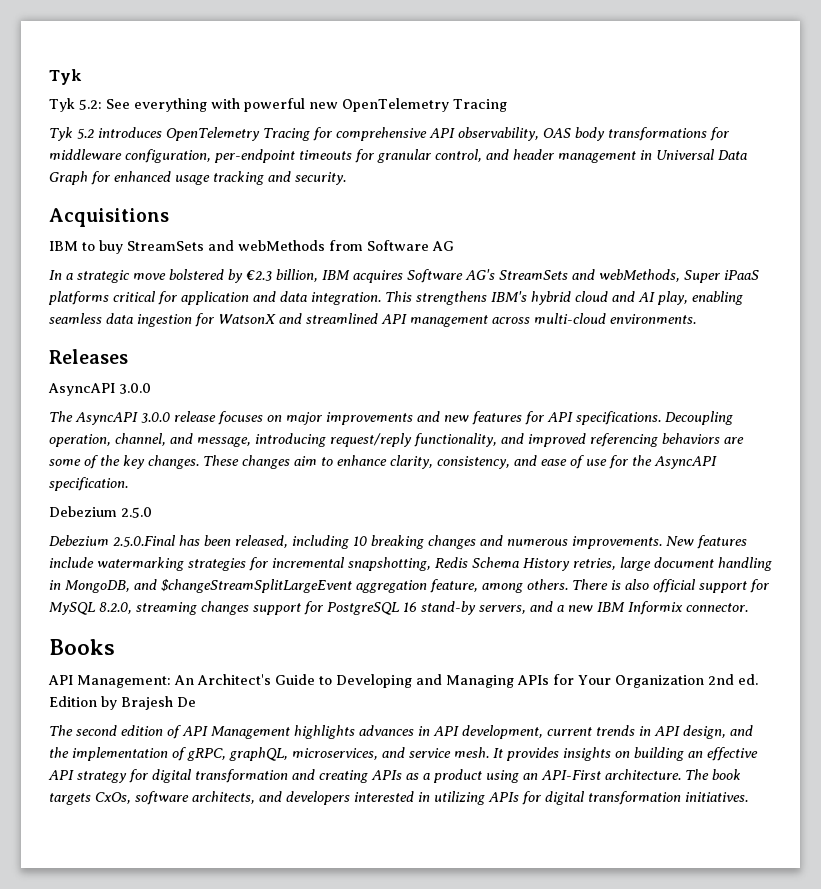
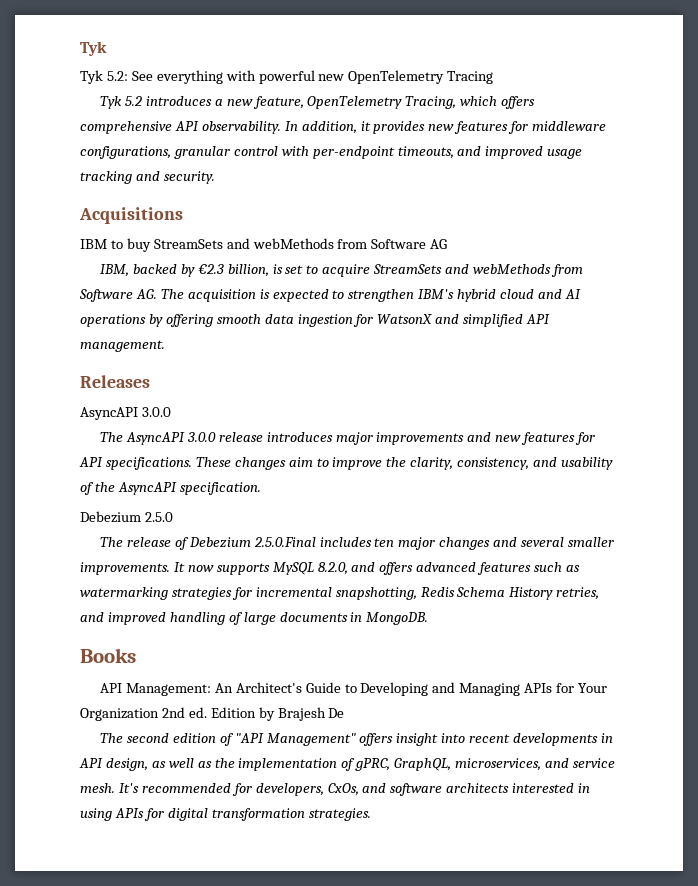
- Tyk 5.2 introduces OpenTelemetry Tracing for comprehensive API observability, OAS body transformations for middleware configuration, per-endpoint timeouts for granular control, and header management in Universal Data Graph for enhanced usage tracking and security.
+ Tyk 5.2 introduces a new feature, OpenTelemetry Tracing, which offers comprehensive API observability. In addition, it provides new features for middleware configurations, granular control with per-endpoint timeouts, and improved usage tracking and security.
- In a strategic move bolstered by €2.3 billion, IBM acquires Software AG's StreamSets and webMethods, Super iPaaS platforms critical for application and data integration. This strengthens IBM's hybrid cloud and AI play, enabling seamless data ingestion for WatsonX and streamlined API management across multi-cloud environments.
+ IBM, backed by €2.3 billion, is set to acquire StreamSets and webMethods from Software AG. The acquisition is expected to strengthen IBM's hybrid cloud and AI operations by offering smooth data ingestion for WatsonX and simplified API management.
- The AsyncAPI 3.0.0 release focuses on major improvements and new features for API specifications.
+ The AsyncAPI 3.0.0 release introduces major improvements and new features for API specifications.
- Decoupling operation, channel, and message, introducing request/reply functionality, and improved referencing behaviors are some of the key changes.
- These changes aim to enhance clarity, consistency, and ease of use for the AsyncAPI specification.
+ These changes aim to improve the clarity, consistency, and usability of the AsyncAPI specification.
- Debezium 2.5.0.Final has been released, including 10 breaking changes and numerous improvements. New features include watermarking strategies for incremental snapshotting, Redis Schema History retries, large document handling in MongoDB, and $changeStreamSplitLargeEvent aggregation feature, among others. There is also official support for MySQL 8.2.0, streaming changes support for PostgreSQL 16 stand-by servers, and a new IBM Informix connector.
+ The release of Debezium 2.5.0.Final includes ten major changes and several smaller improvements. It now supports MySQL 8.2.0, and offers advanced features such as watermarking strategies for incremental snapshotting, Redis Schema History retries, and improved handling of large documents in MongoDB.
- The second edition of API Management highlights advances in API development, current trends in API design, and the implementation of gRPC, graphQL, microservices, and service mesh.
+ The second edition of "API Management" offers insight into recent developments in API design, as well as the implementation of gPRC, GraphQL, microservices, and service mesh.
- It provides insights on building an effective API strategy for digital transformation and creating APIs as a product using an API-First architecture. The book targets CxOs, software architects, and developers interested in utilizing APIs for digital transformation initiatives.
+ It's recommended for developers, CxOs, and software architects interested in using APIs for digital transformation strategies.

